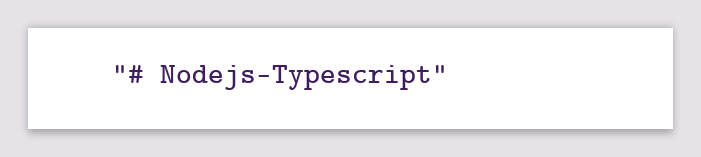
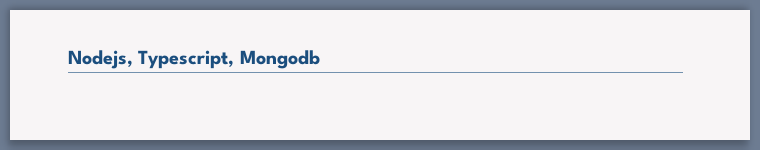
- "# Nodejs-Typescript"
+ Nodejs, Typescript, Mongodb

